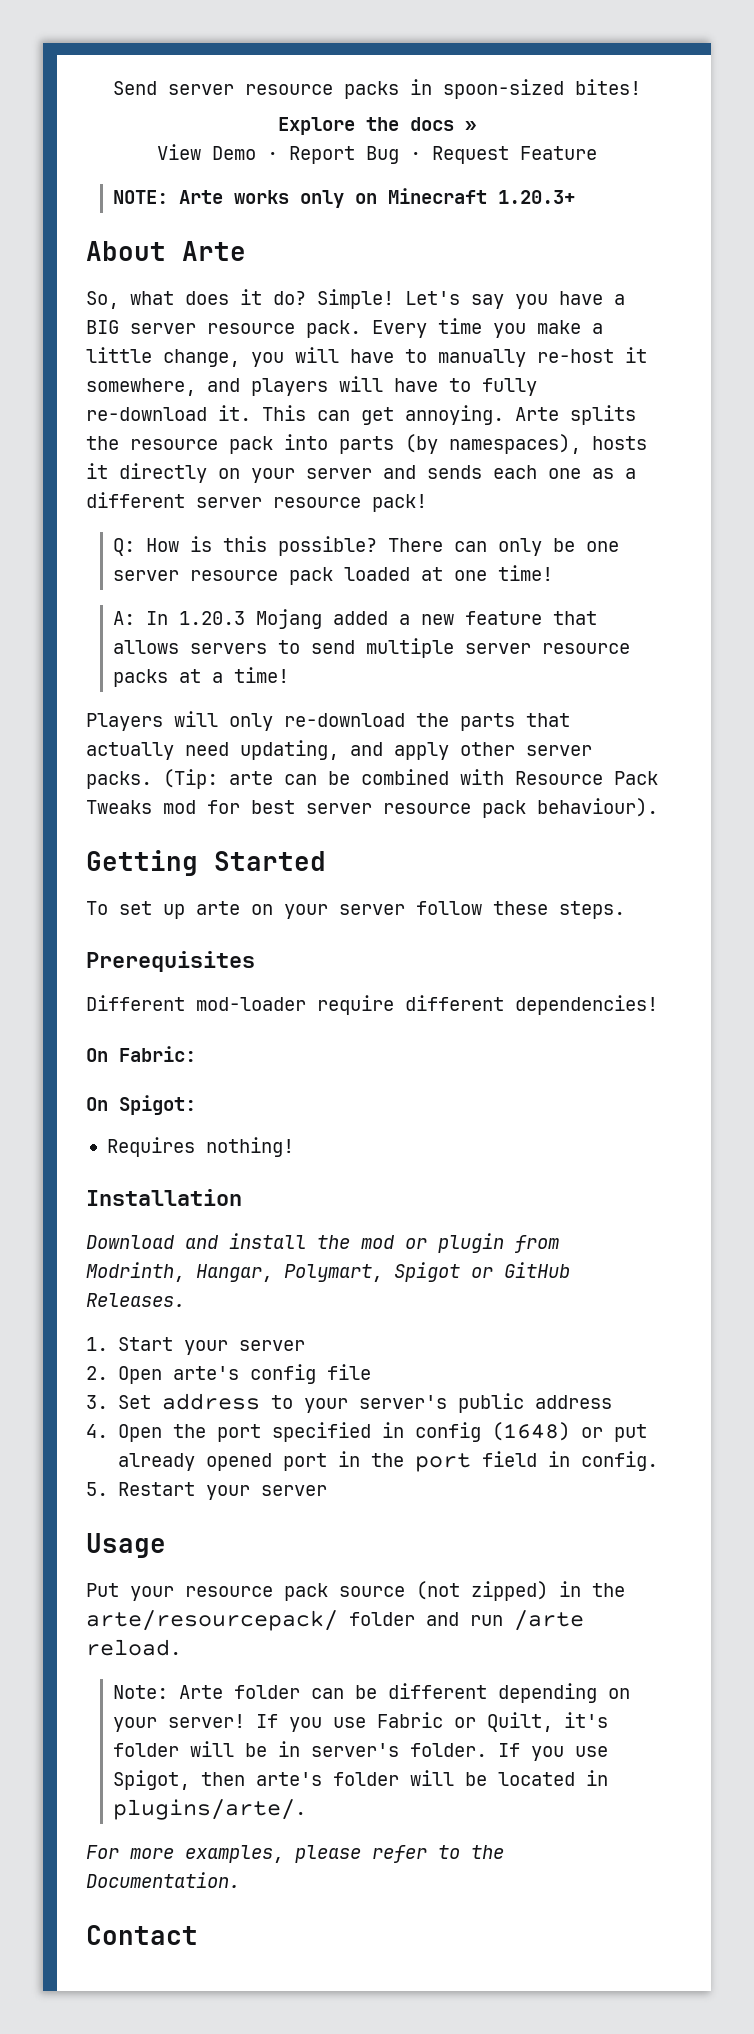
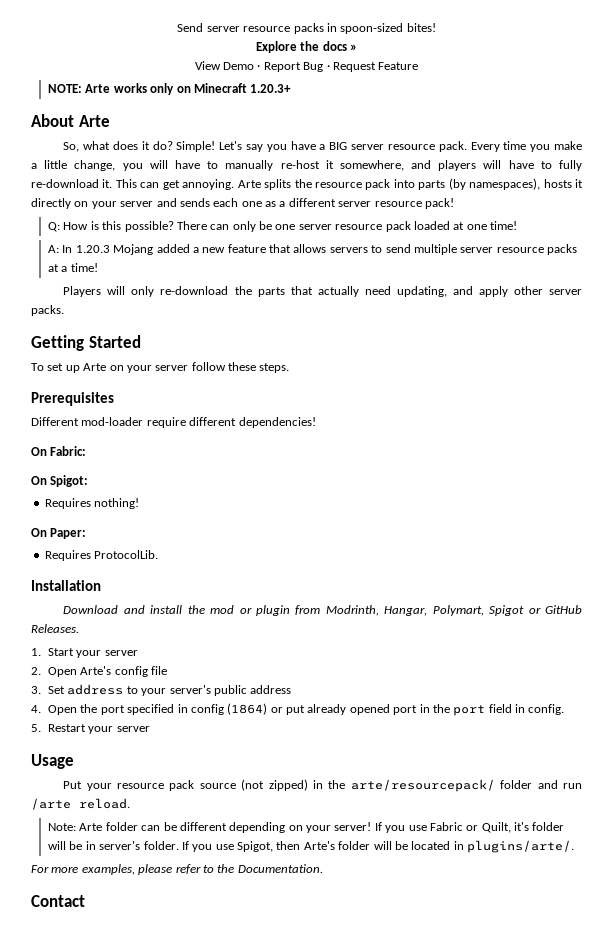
- (Tip: arte can be combined with Resource Pack Tweaks mod for best server resource pack behaviour).
- To set up arte on your server follow these steps.
+ To set up Arte on your server follow these steps.
+ On Paper:
+ Requires ProtocolLib.
- 2. Open arte's config file
+ 2. Open Arte's config file
- 4. Open the port specified in config (1648) or put already opened port in the port field in config.
+ 4. Open the port specified in config (1864) or put already opened port in the port field in config.
- If you use Spigot, then arte's folder will be located in plugins/arte/.
+ If you use Spigot, then Arte's folder will be located in plugins/arte/.

